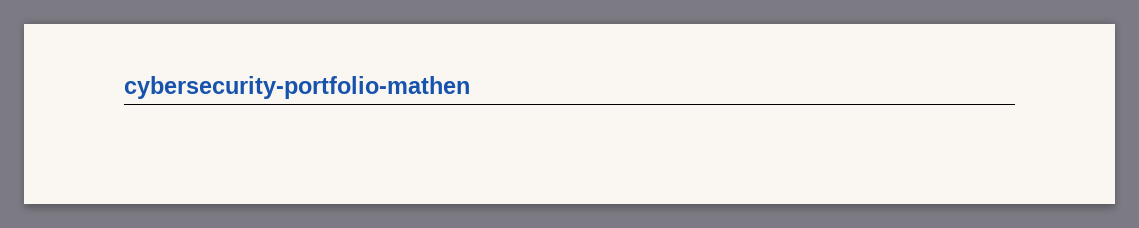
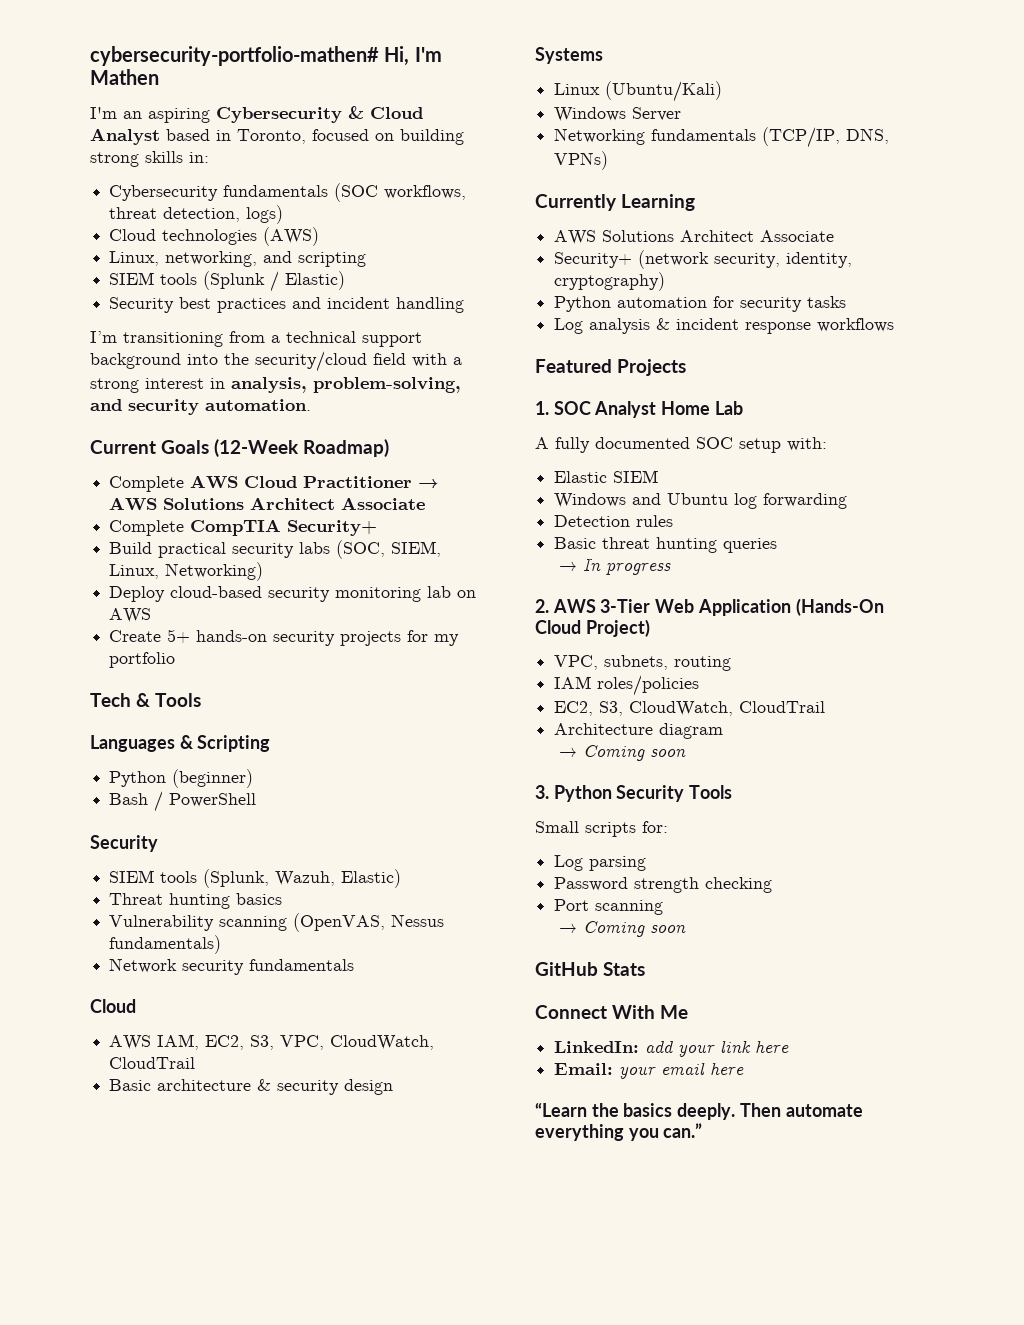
- cybersecurity-portfolio-mathen
+ cybersecurity-portfolio-mathen# Hi, I'm Mathen
+ I'm an aspiring Cybersecurity & Cloud Analyst based in Toronto, focused on building strong skills in:
+ Cybersecurity fundamentals (SOC workflows, threat detection, logs)
+ Cloud technologies (AWS)
+ Linux, networking, and scripting
+ SIEM tools (Splunk / Elastic)
+ Security best practices and incident handling
+ I’m transitioning from a technical support background into the security/cloud field with a strong interest in analysis, problem-solving, and security automation.
+ Current Goals (12-Week Roadmap)
+ Complete AWS Cloud Practitioner → AWS Solutions Architect Associate
+ Complete CompTIA Security+
+ Build practical security labs (SOC, SIEM, Linux, Networking)
+ Deploy cloud-based security monitoring lab on AWS
+ Create 5+ hands-on security projects for my portfolio
+ Tech & Tools
+ Languages & Scripting
+ Python (beginner)
+ Bash / PowerShell
+ Security
+ SIEM tools (Splunk, Wazuh, Elastic)
+ Threat hunting basics
+ Vulnerability scanning (OpenVAS, Nessus fundamentals)
+ Network security fundamentals
+ Cloud
+ AWS IAM, EC2, S3, VPC, CloudWatch, CloudTrail
+ Basic architecture & security design
+ Systems
+ Linux (Ubuntu/Kali)
+ Windows Server
+ Networking fundamentals (TCP/IP, DNS, VPNs)
+ Currently Learning
+ AWS Solutions Architect Associate
+ Security+ (network security, identity, cryptography)
+ Python automation for security tasks
+ Log analysis & incident response workflows
+ Featured Projects
+ 1. SOC Analyst Home Lab
+ A fully documented SOC setup with:
+ Elastic SIEM
+ Windows and Ubuntu log forwarding
+ Detection rules
+ Basic threat hunting queries
+ → In progress
+ 2. AWS 3-Tier Web Application (Hands-On Cloud Project)
+ VPC, subnets, routing
+ IAM roles/policies
+ EC2, S3, CloudWatch, CloudTrail
+ Architecture diagram
+ → Coming soon
+ 3. Python Security Tools
+ Small scripts for:
+ Log parsing
+ Password strength checking
+ Port scanning
+ → Coming soon
+ GitHub Stats
+ Connect With Me
+ LinkedIn: add your link here
+ Email: your email here
+ “Learn the basics deeply. Then automate everything you can.”

